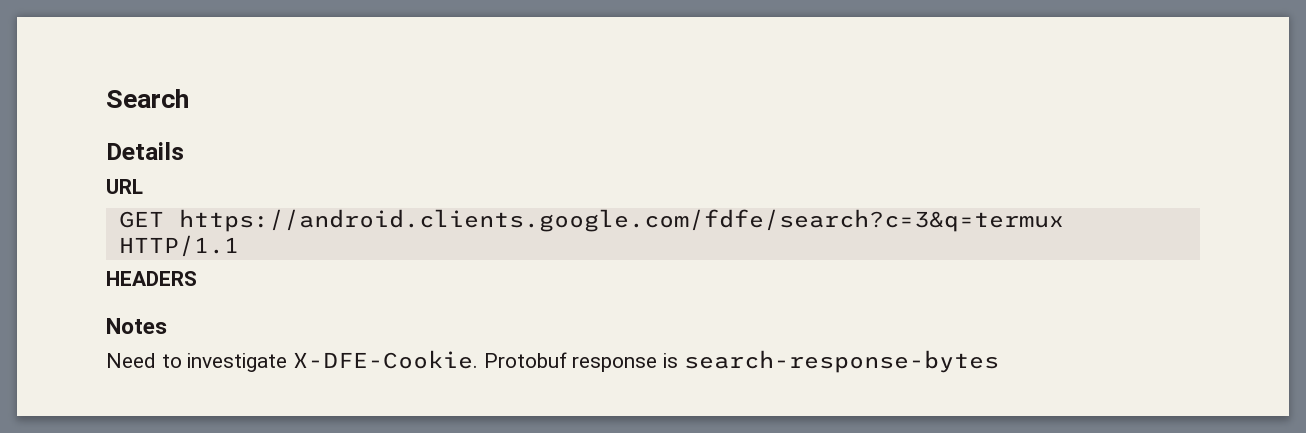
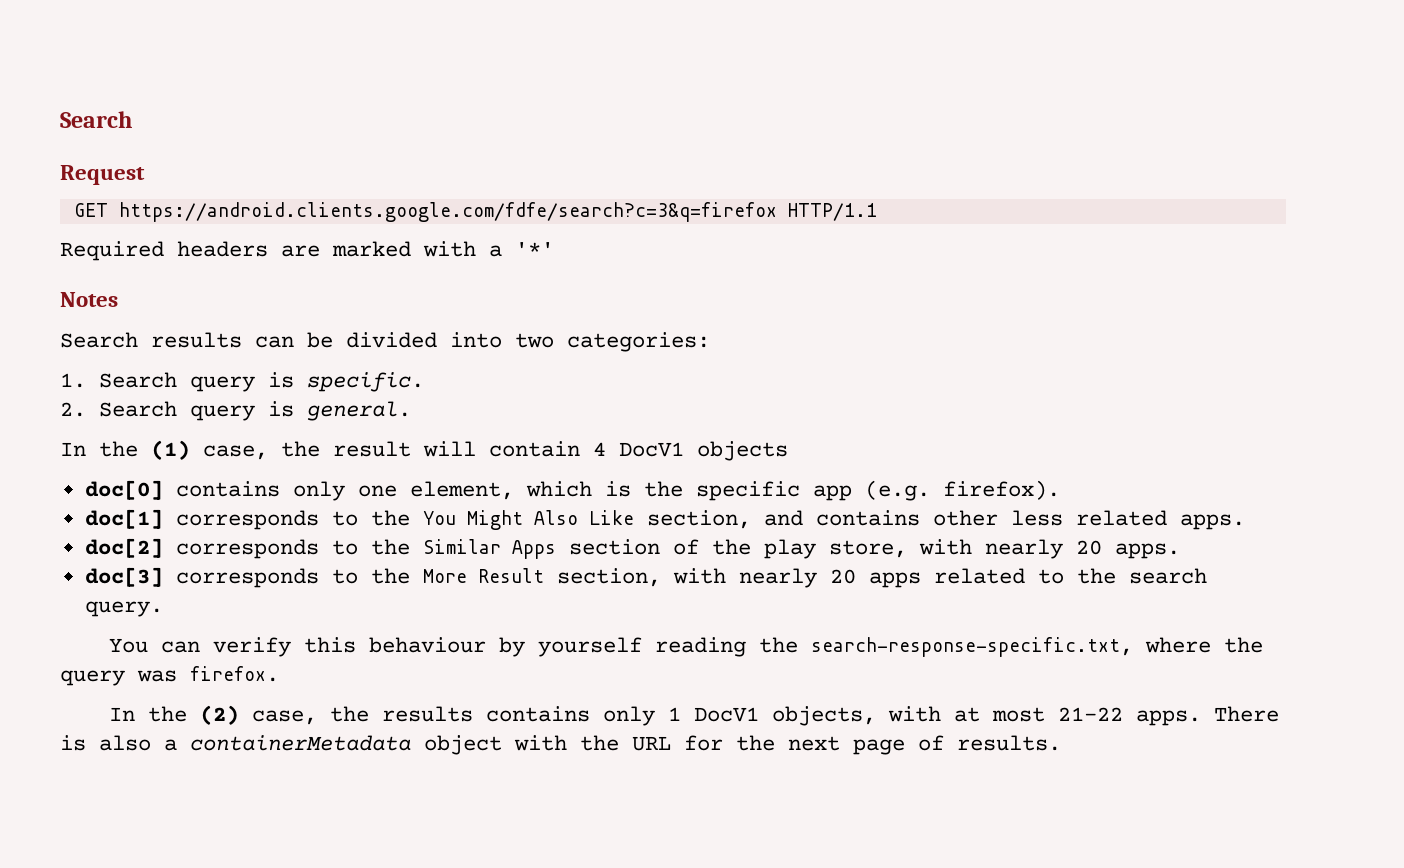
- Details
- URL
+ Request
- GET https://android.clients.google.com/fdfe/search?c=3&q=termux HTTP/1.1
+ GET https://android.clients.google.com/fdfe/search?c=3&q=firefox HTTP/1.1
- HEADERS
+ Required headers are marked with a '*'
  Notes
- Need to investigate X-DFE-Cookie. Protobuf response is search-response-bytes
+ Search results can be divided into two categories:
+ 1. Search query is specific.
+ 2. Search query is general.
+ In the (1) case, the result will contain 4 DocV1 objects
+ doc[0] contains only one element, which is the specific app (e.g. firefox).
+ doc[1] corresponds to the You Might Also Like section, and contains other less related apps.
+ doc[2] corresponds to the Similar Apps section of the play store, with nearly 20 apps.
+ doc[3] corresponds to the More Result section, with nearly 20 apps related to the search query.
+ You can verify this behaviour by yourself reading the search-response-specific.txt, where the query was firefox.
+ In the (2) case, the results contains only 1 DocV1 objects, with at most 21-22 apps. There is also a containerMetadata object with the URL for the next page of results.

